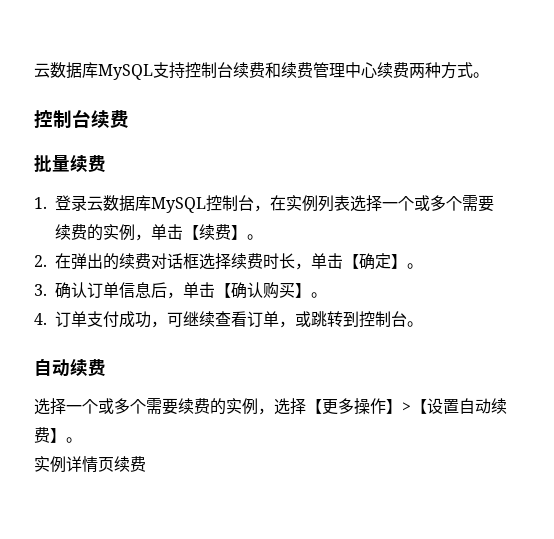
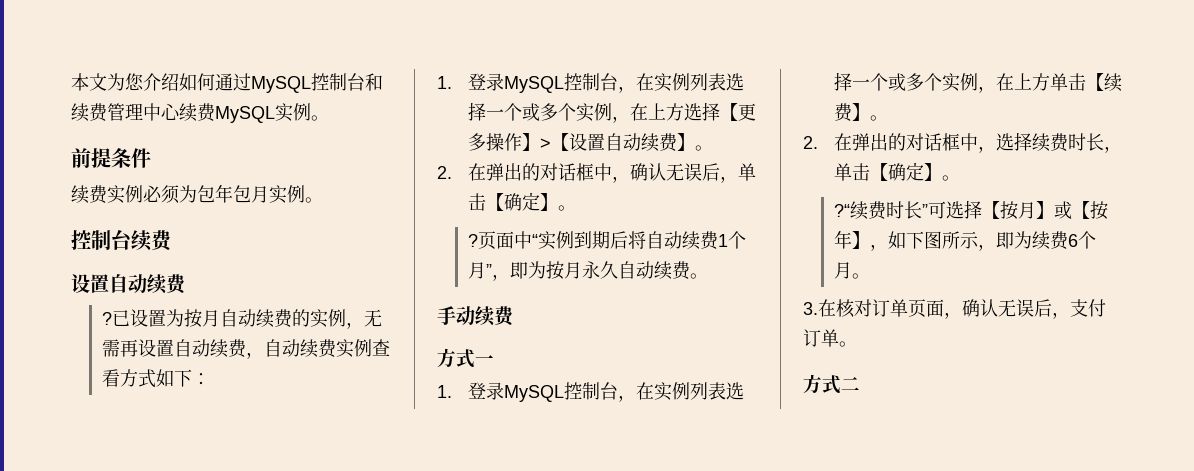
- 云数据库MySQL支持控制台续费和续费管理中心续费两种方式。
+ 本文为您介绍如何通过MySQL控制台和续费管理中心续费MySQL实例。
+ 前提条件
+ 续费实例必须为包年包月实例。
  控制台续费
- 批量续费
- 1.登录云数据库MySQL控制台，在实例列表选择一个或多个需要续费的实例，单击【续费】。
- 2.在弹出的续费对话框选择续费时长，单击【确定】。
- 3.确认订单信息后，单击【确认购买】。
- 4.订单支付成功，可继续查看订单，或跳转到控制台。
- 自动续费
- 选择一个或多个需要续费的实例，选择【更多操作】>【设置自动续费】。
+ 设置自动续费
+ ?已设置为按月自动续费的实例，无需再设置自动续费，自动续费实例查看方式如下：
+ 1.登录MySQL控制台，在实例列表选择一个或多个实例，在上方选择【更多操作】>【设置自动续费】。
- 实例详情页续费
+ 2.在弹出的对话框中，确认无误后，单击【确定】。
+ ?页面中“实例到期后将自动续费1个月”，即为按月永久自动续费。
+ 手动续费
+ 方式一
+ 1.登录MySQL控制台，在实例列表选择一个或多个实例，在上方单击【续费】。
+ 2.在弹出的对话框中，选择续费时长，单击【确定】。
+ ?“续费时长”可选择【按月】或【按年】，如下图所示，即为续费6个月。
+ 3.在核对订单页面，确认无误后，支付订单。
+ 方式二

